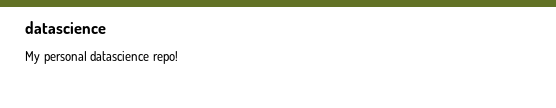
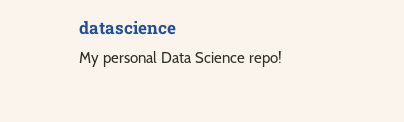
- My personal datascience repo!
+ My personal Data Science repo!

